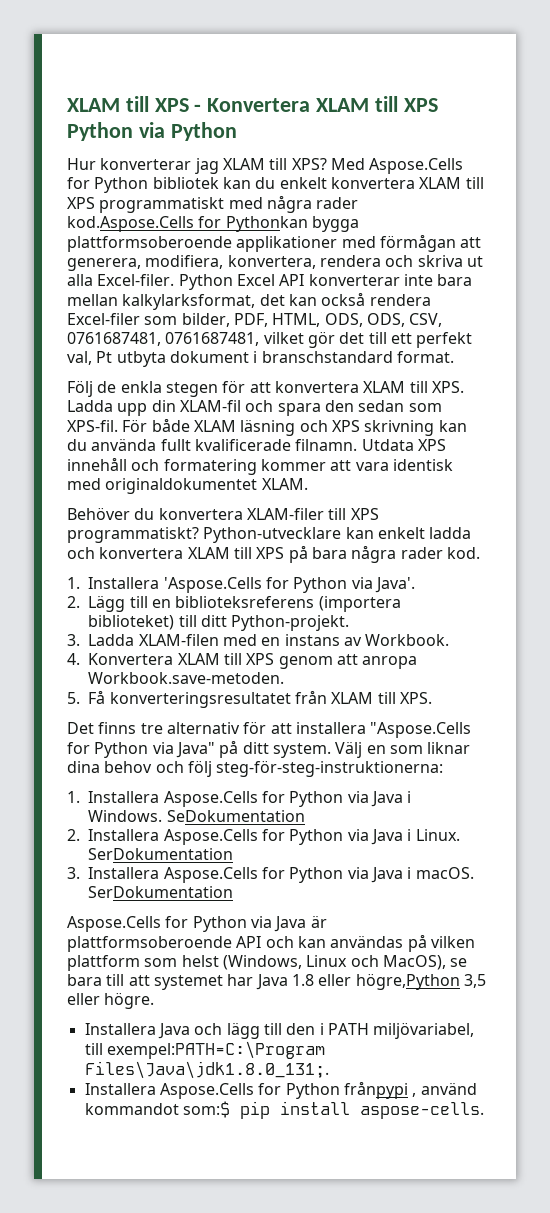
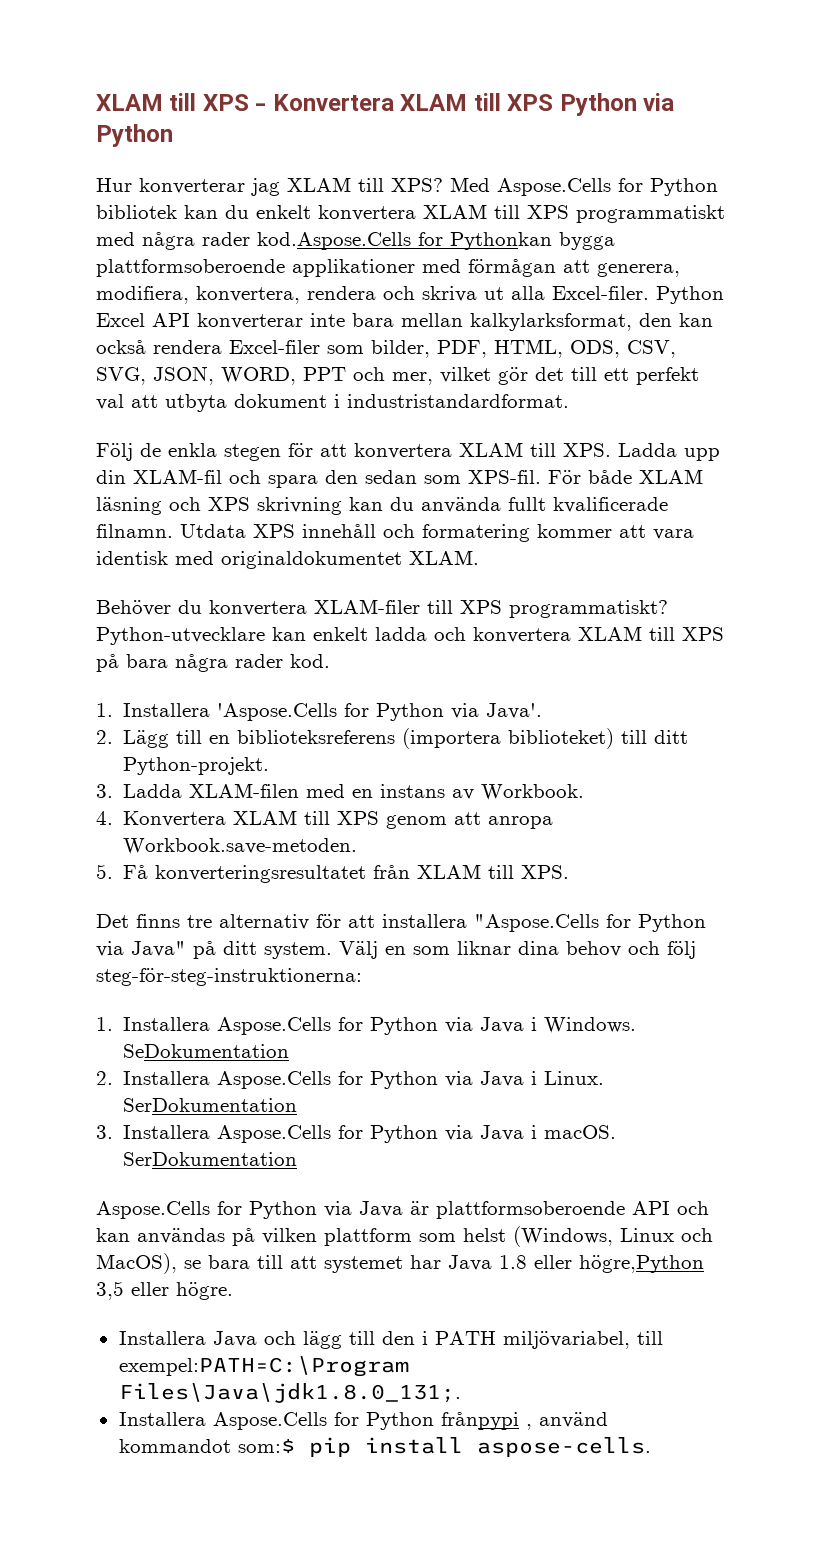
- Python Excel API konverterar inte bara mellan kalkylarksformat, det kan också rendera Excel-filer som bilder, PDF, HTML, ODS, ODS, CSV, 0761687481, 0761687481, vilket gör det till ett perfekt val, Pt utbyta dokument i branschstandard format.
+ Python Excel API konverterar inte bara mellan kalkylarksformat, den kan också rendera Excel-filer som bilder, PDF, HTML, ODS, CSV, SVG, JSON, WORD, PPT och mer, vilket gör det till ett perfekt val att utbyta dokument i industristandardformat.

